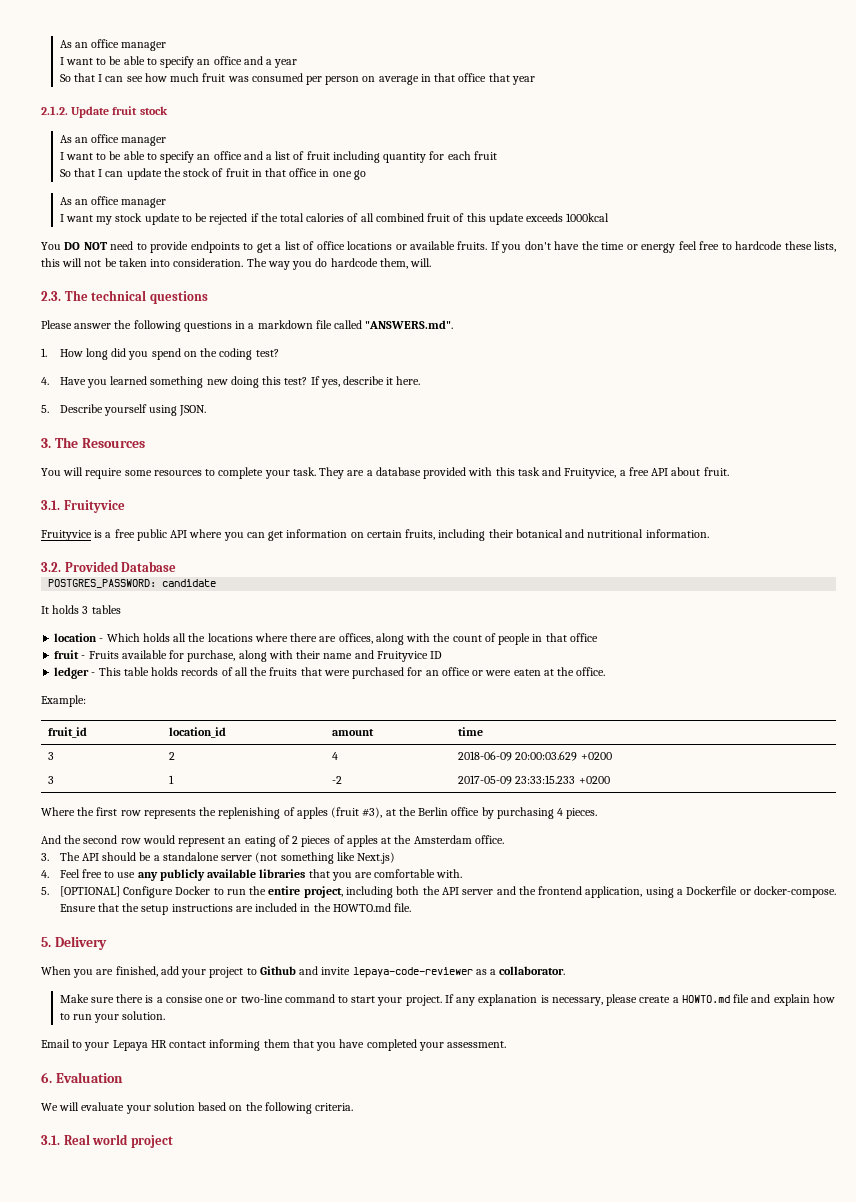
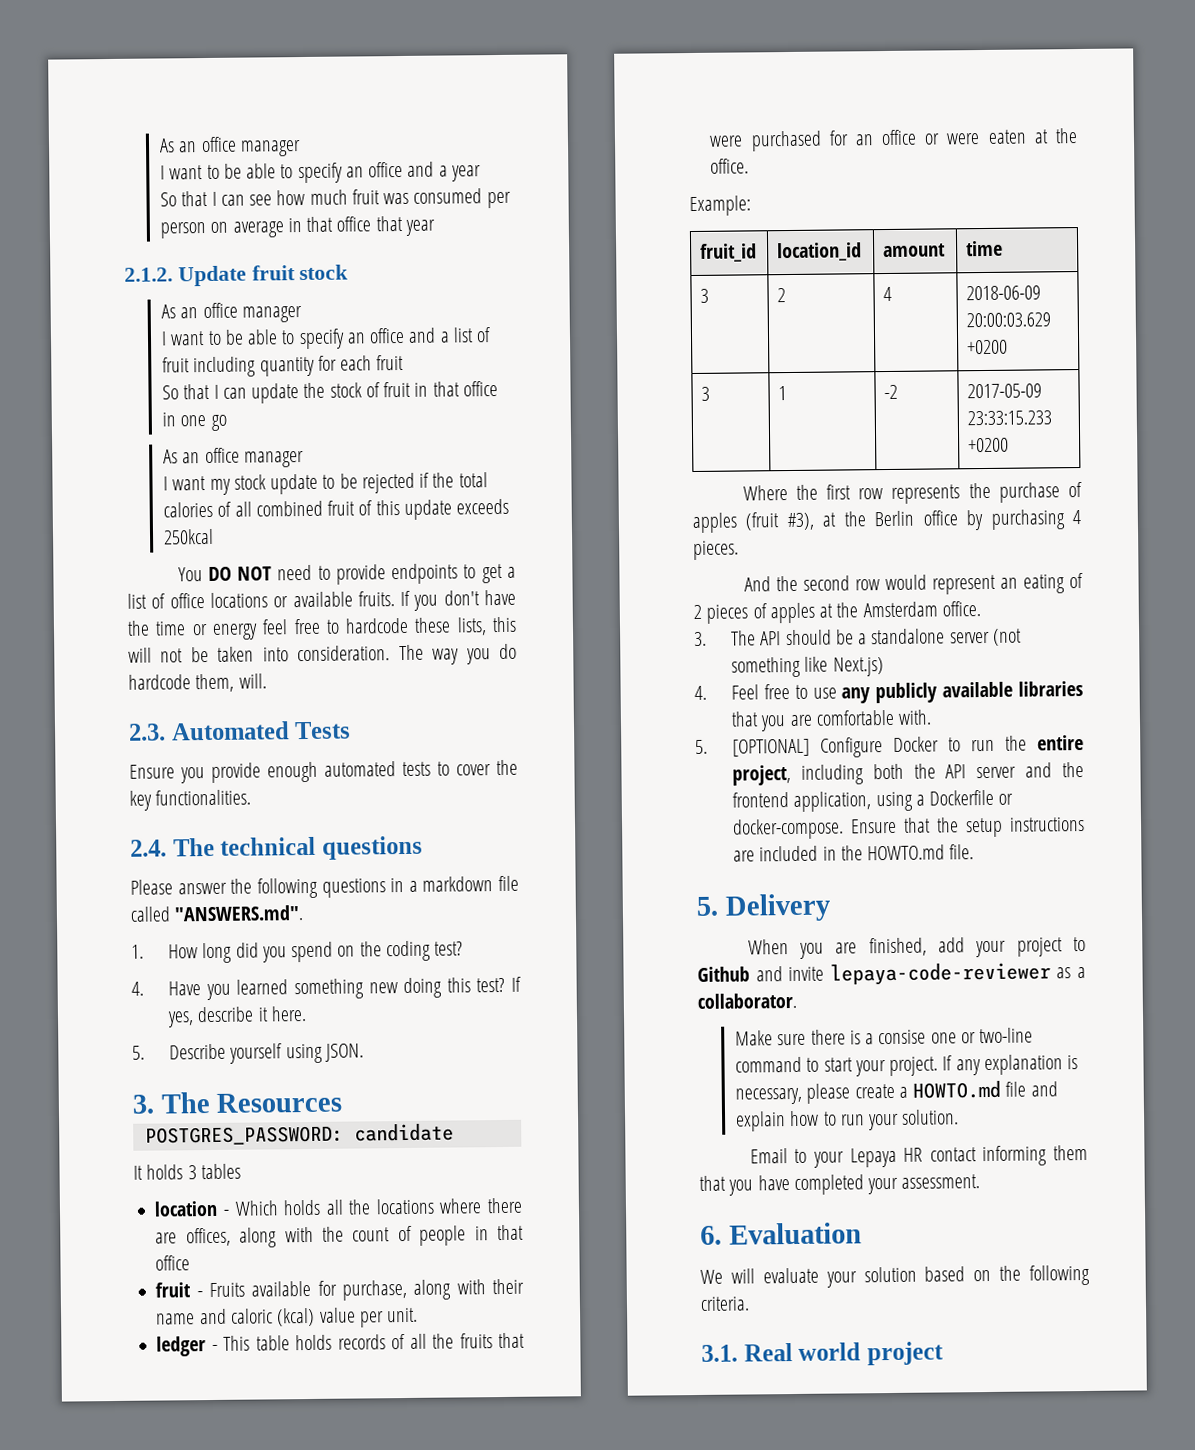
- I want my stock update to be rejected if the total calories of all combined fruit of this update exceeds 1000kcal
+ I want my stock update to be rejected if the total calories of all combined fruit of this update exceeds 250kcal
- 2.3. The technical questions
+ 2.3. Automated Tests
+ Ensure you provide enough automated tests to cover the key functionalities.
+ 2.4. The technical questions
- You will require some resources to complete your task. They are a database provided with this task and Fruityvice, a free API about fruit.
- 3.1. Fruityvice
- Fruityvice is a free public API where you can get information on certain fruits, including their botanical and nutritional information.
- 3.2. Provided Database
- fruit - Fruits available for purchase, along with their name and Fruityvice ID
+ fruit - Fruits available for purchase, along with their name and caloric (kcal) value per unit.
- Where the first row represents the replenishing of apples (fruit #3), at the Berlin office by purchasing 4 pieces.
+ Where the first row represents the purchase of apples (fruit #3), at the Berlin office by purchasing 4 pieces.

